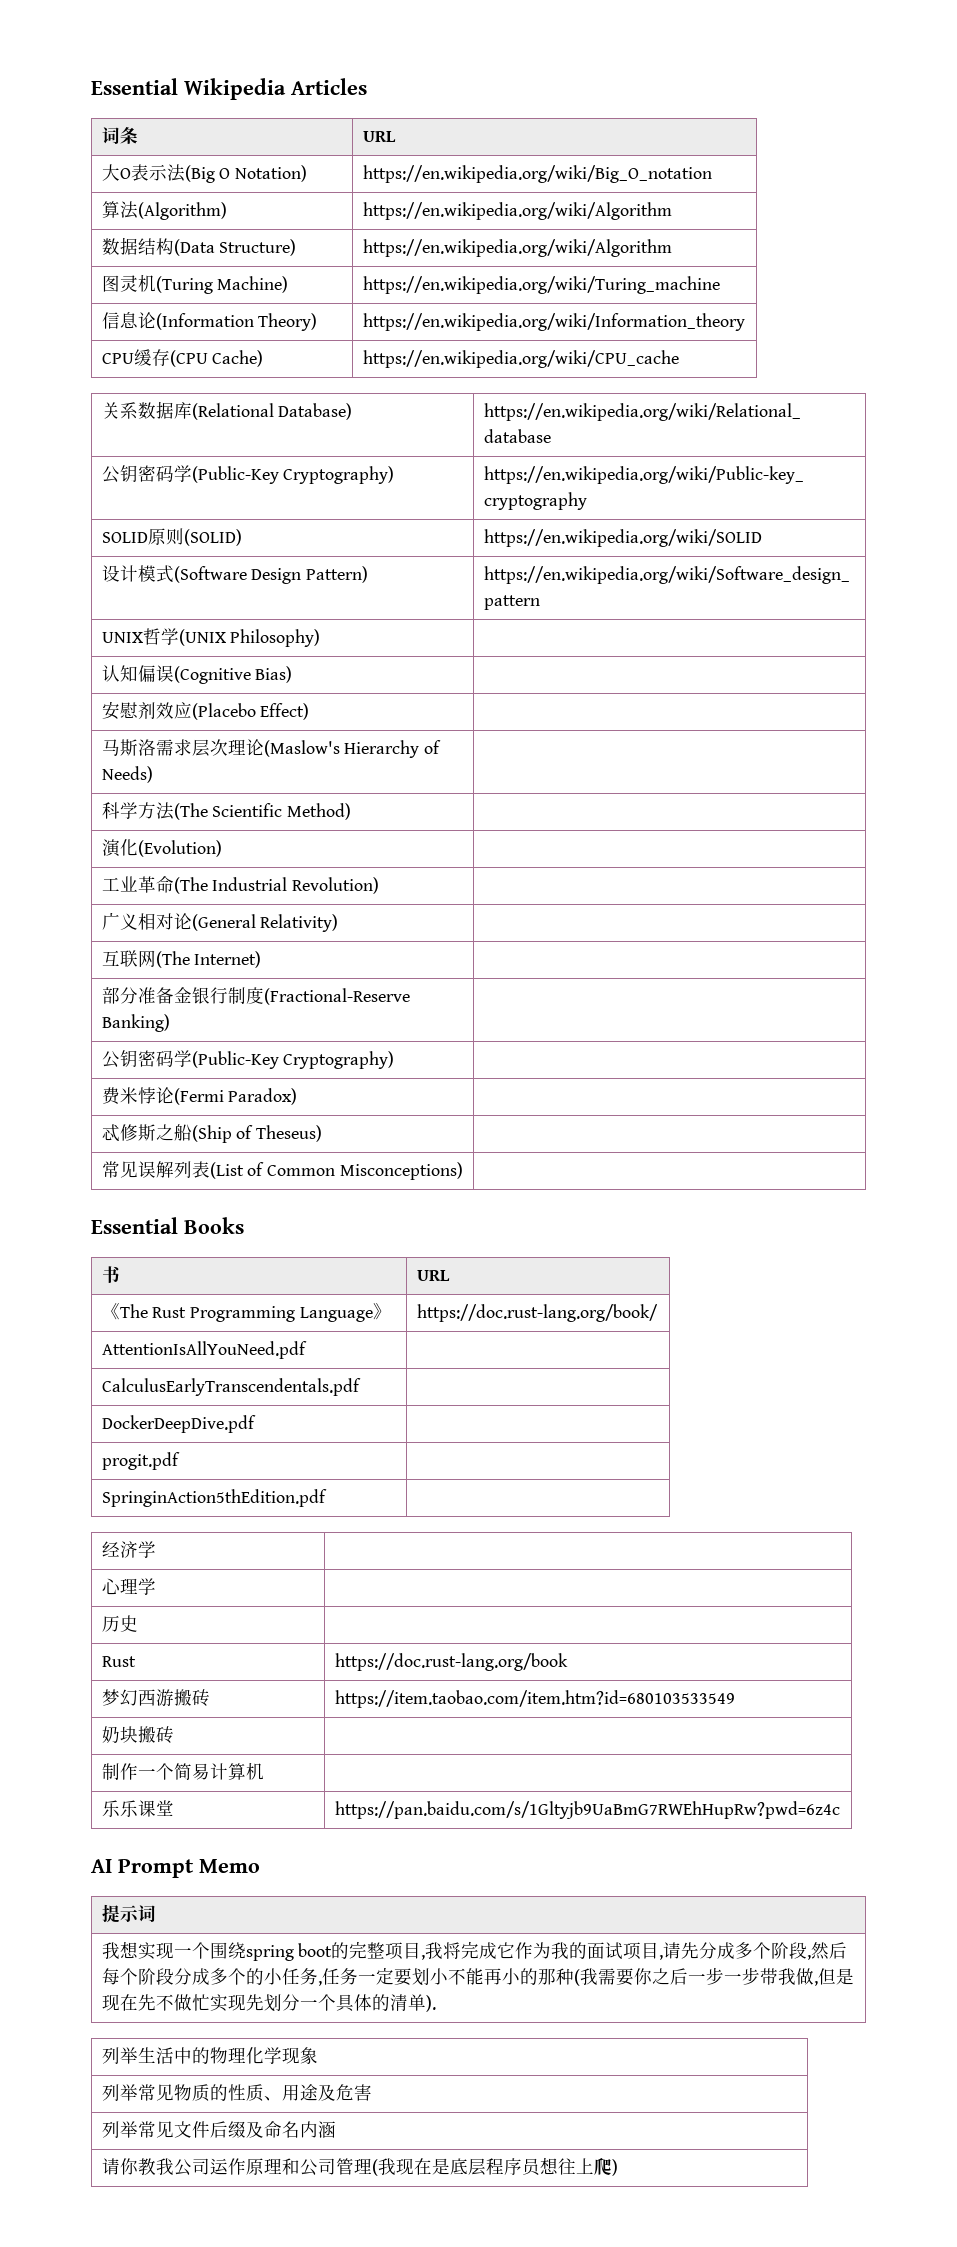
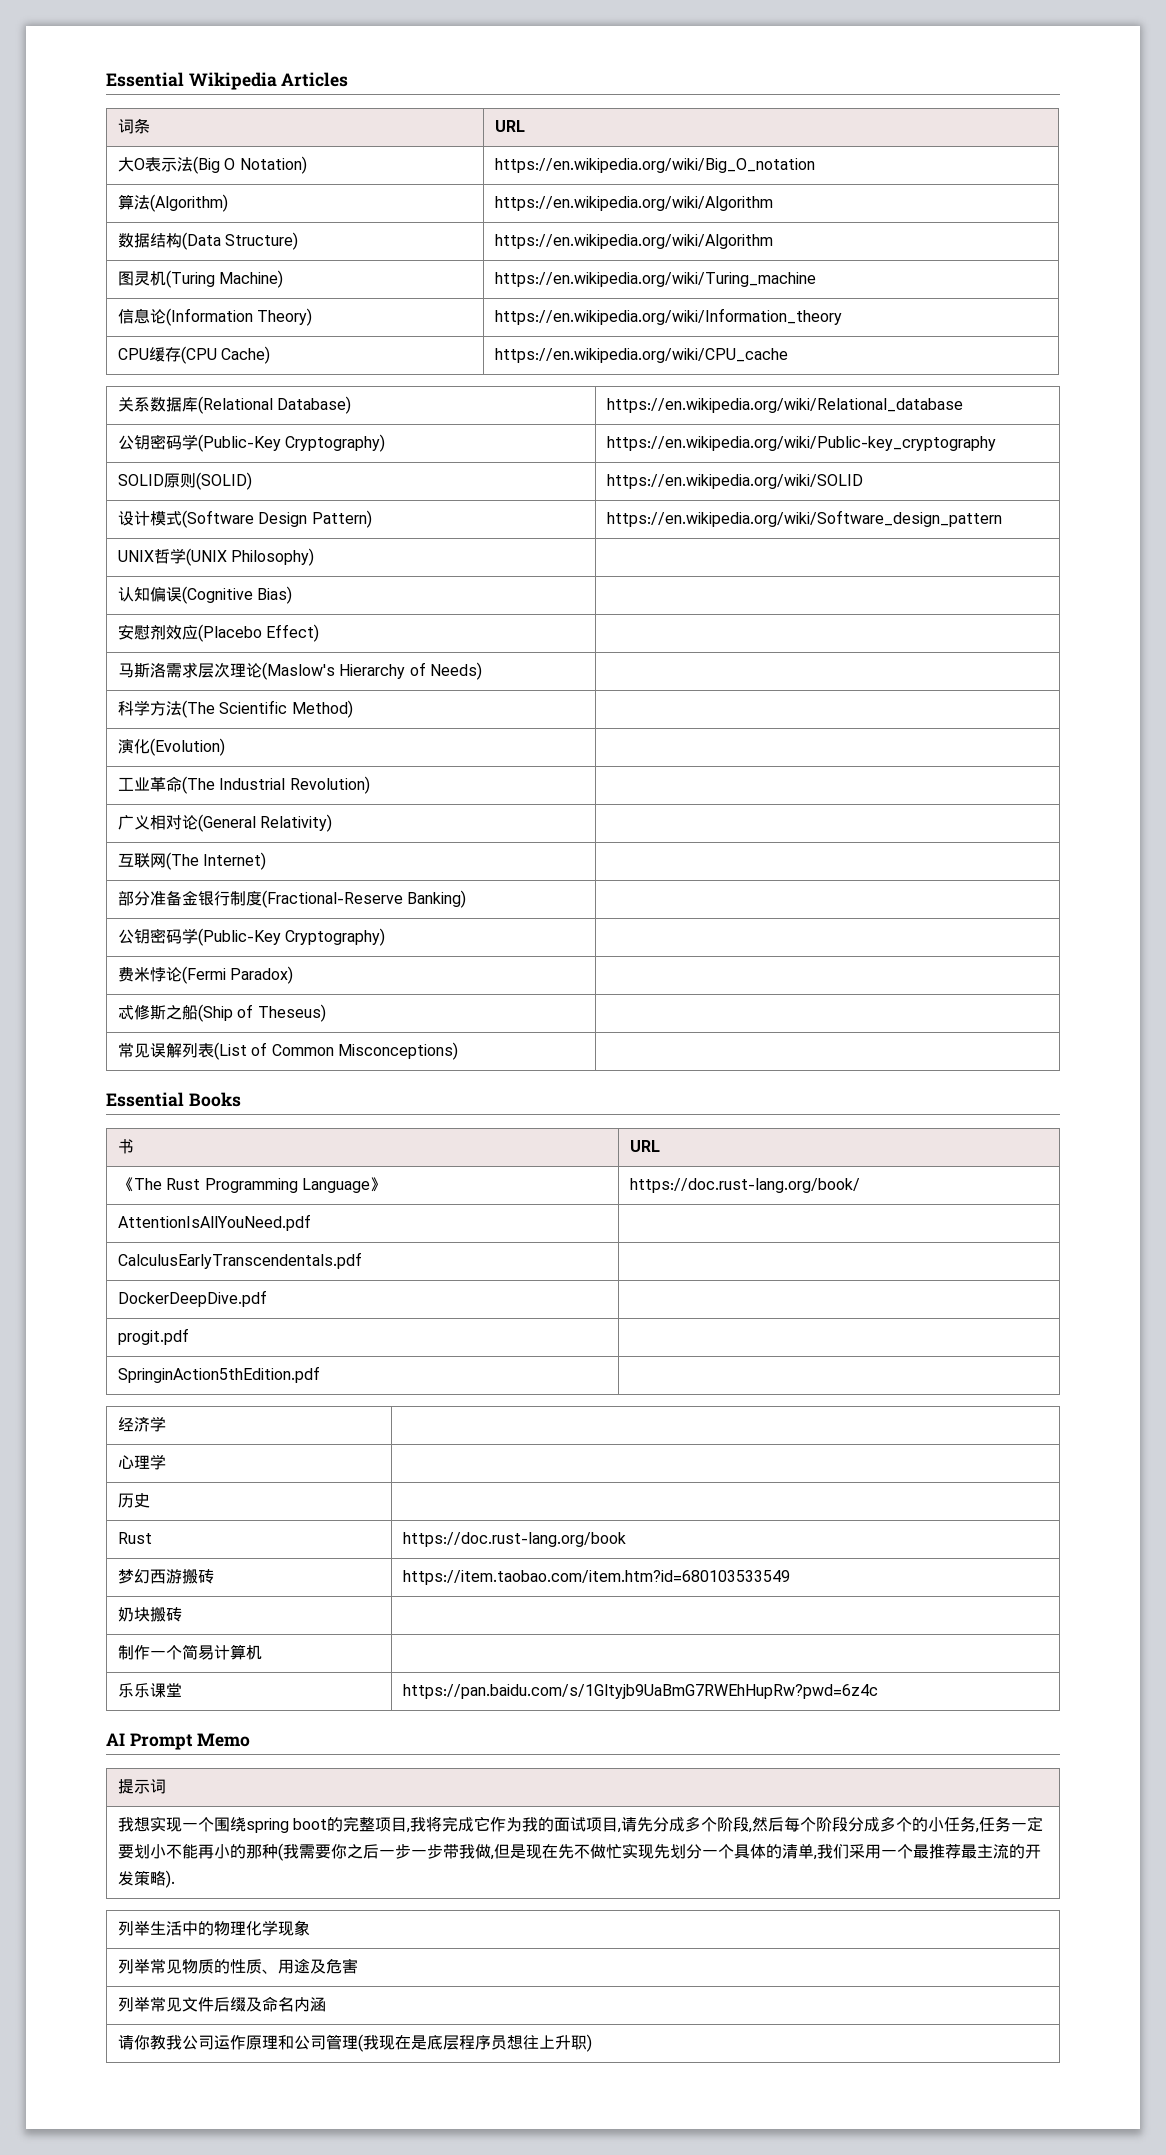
- 我想实现一个围绕spring boot的完整项目,我将完成它作为我的面试项目,请先分成多个阶段,然后每个阶段分成多个的小任务,任务一定要划小不能再小的那种(我需要你之后一步一步带我做,但是现在先不做忙实现先划分一个具体的清单).
+ 我想实现一个围绕spring boot的完整项目,我将完成它作为我的面试项目,请先分成多个阶段,然后每个阶段分成多个的小任务,任务一定要划小不能再小的那种(我需要你之后一步一步带我做,但是现在先不做忙实现先划分一个具体的清单,我们采用一个最推荐最主流的开发策略).
- 请你教我公司运作原理和公司管理(我现在是底层程序员想往上爬)
+ 请你教我公司运作原理和公司管理(我现在是底层程序员想往上升职)

